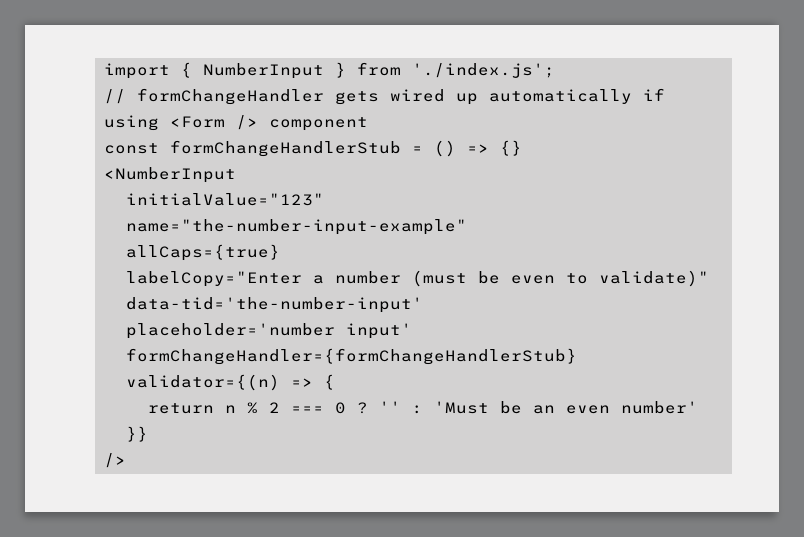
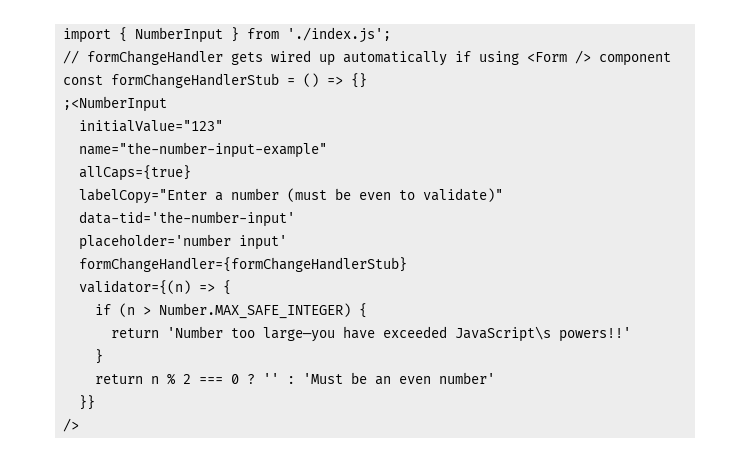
- <NumberInput
+ ;<NumberInput
+ if (n > Number.MAX_SAFE_INTEGER) {
+ return 'Number too large—you have exceeded JavaScript\s powers!!'
+ }

